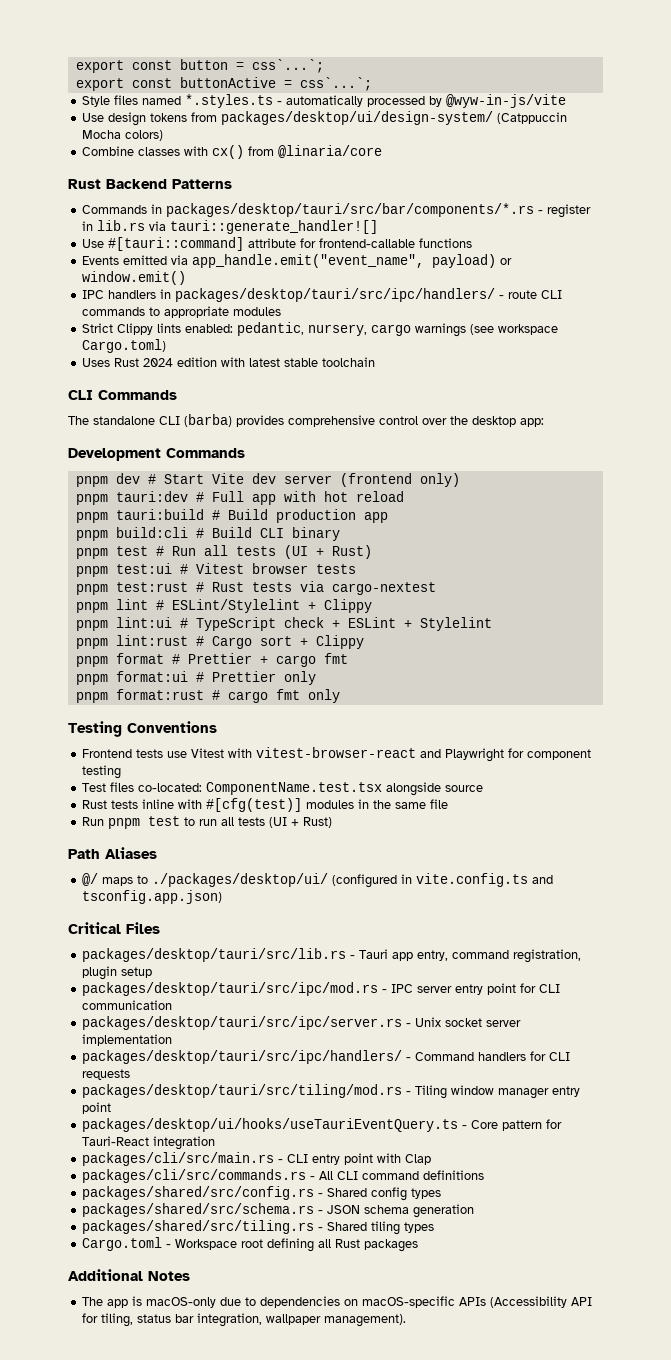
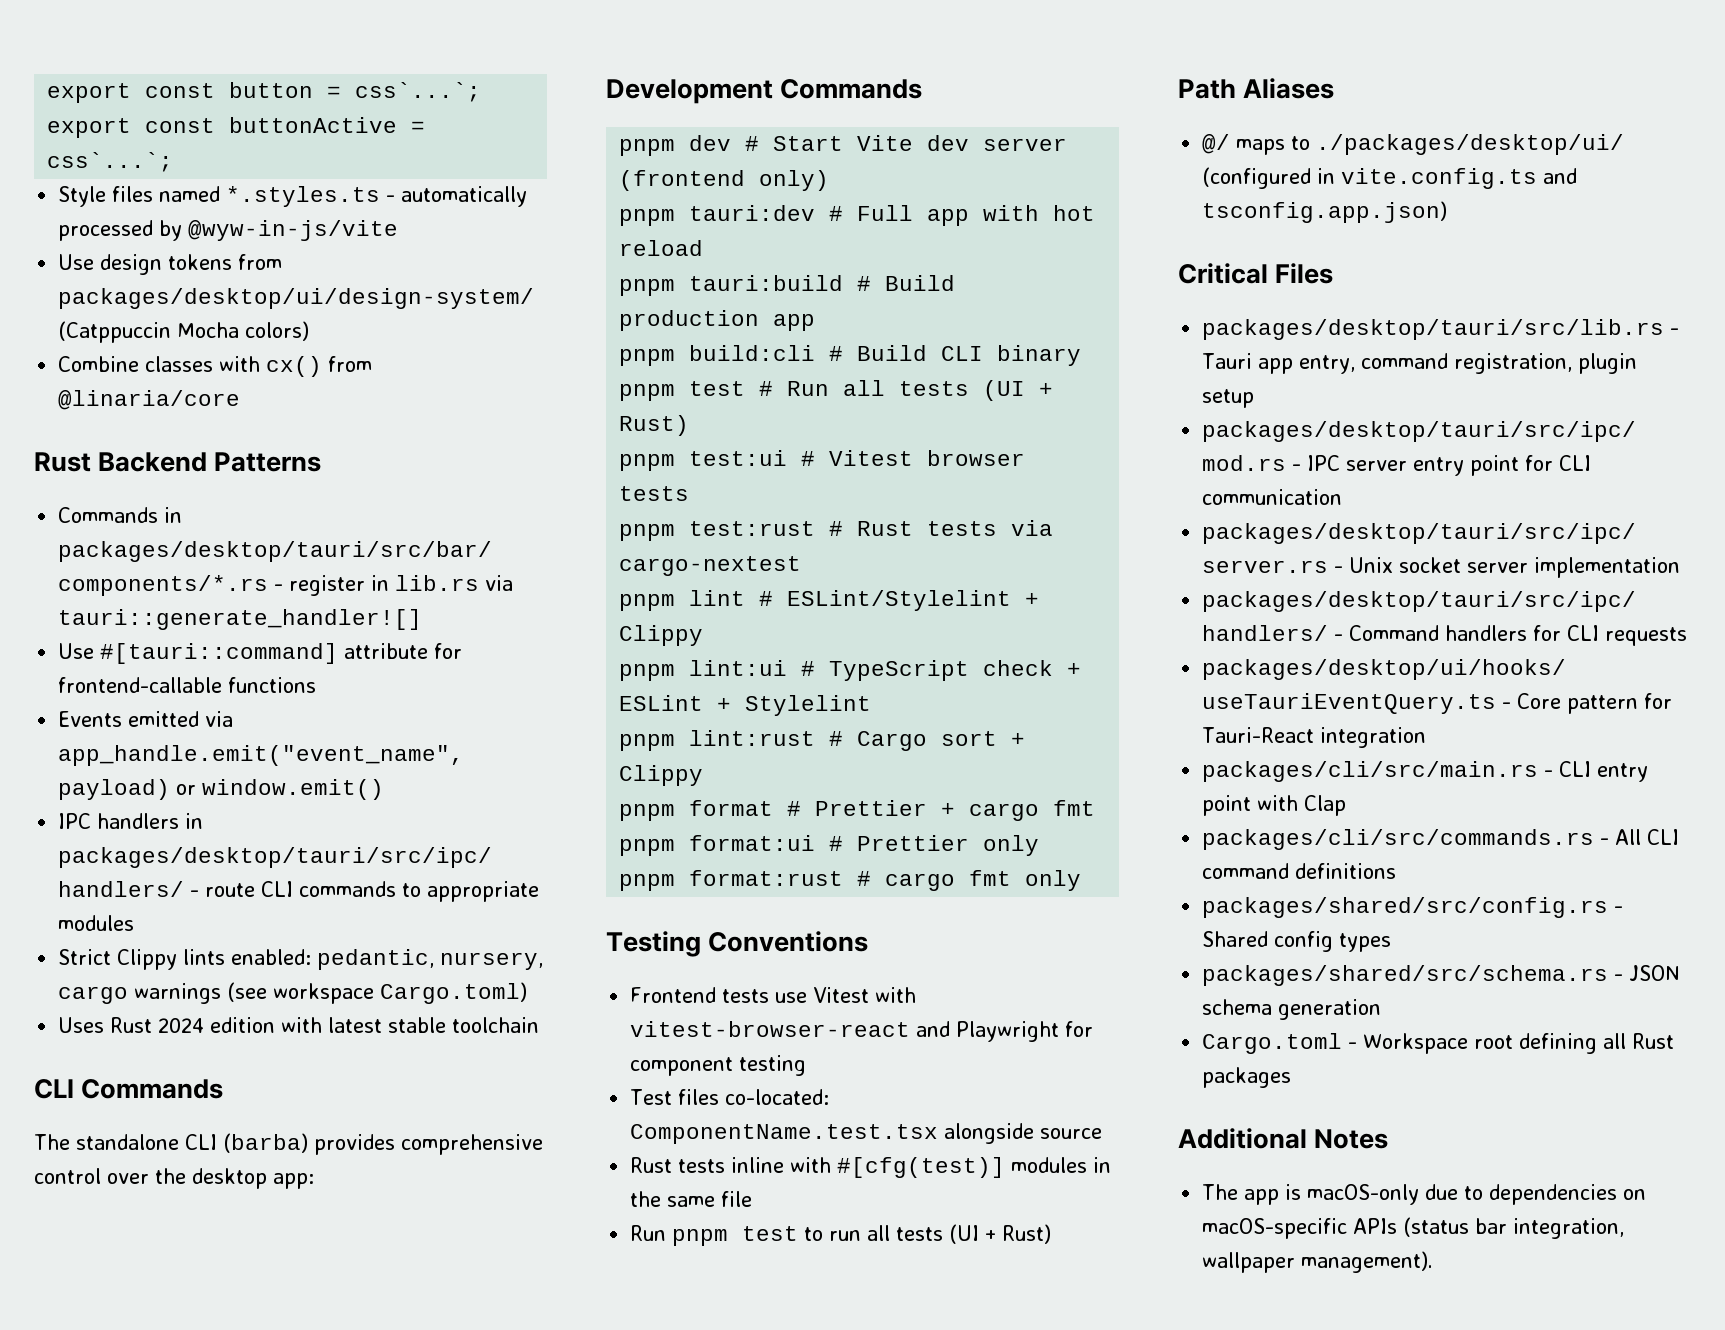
- packages/desktop/tauri/src/tiling/mod.rs - Tiling window manager entry point
- packages/shared/src/tiling.rs - Shared tiling types
- The app is macOS-only due to dependencies on macOS-specific APIs (Accessibility API for tiling, status bar integration, wallpaper management).
+ The app is macOS-only due to dependencies on macOS-specific APIs (status bar integration, wallpaper management).

